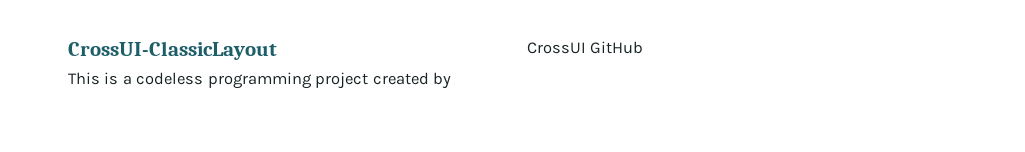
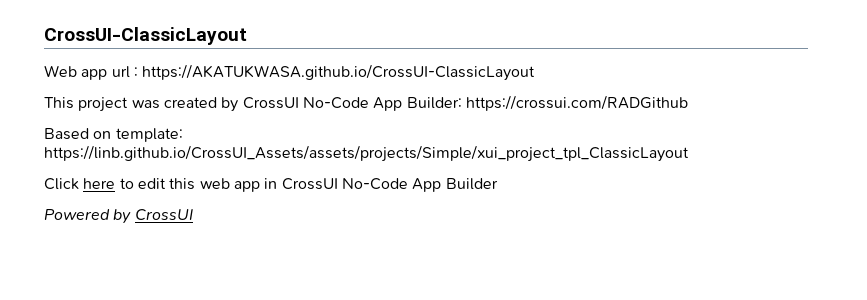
- This is a codeless programming project created by CrossUI GitHub
+ Web app url : https://AKATUKWASA.github.io/CrossUI-ClassicLayout
+ This project was created by CrossUI No-Code App Builder: https://crossui.com/RADGithub
+ Based on template: https://linb.github.io/CrossUI_Assets/assets/projects/Simple/xui_project_tpl_ClassicLayout
+ Click here to edit this web app in CrossUI No-Code App Builder
+ Powered by CrossUI

